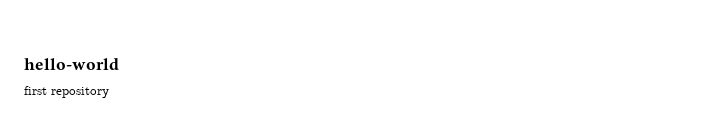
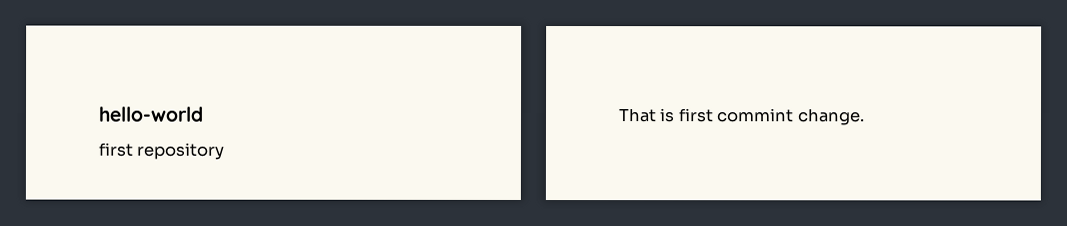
+ That is first commint change.

